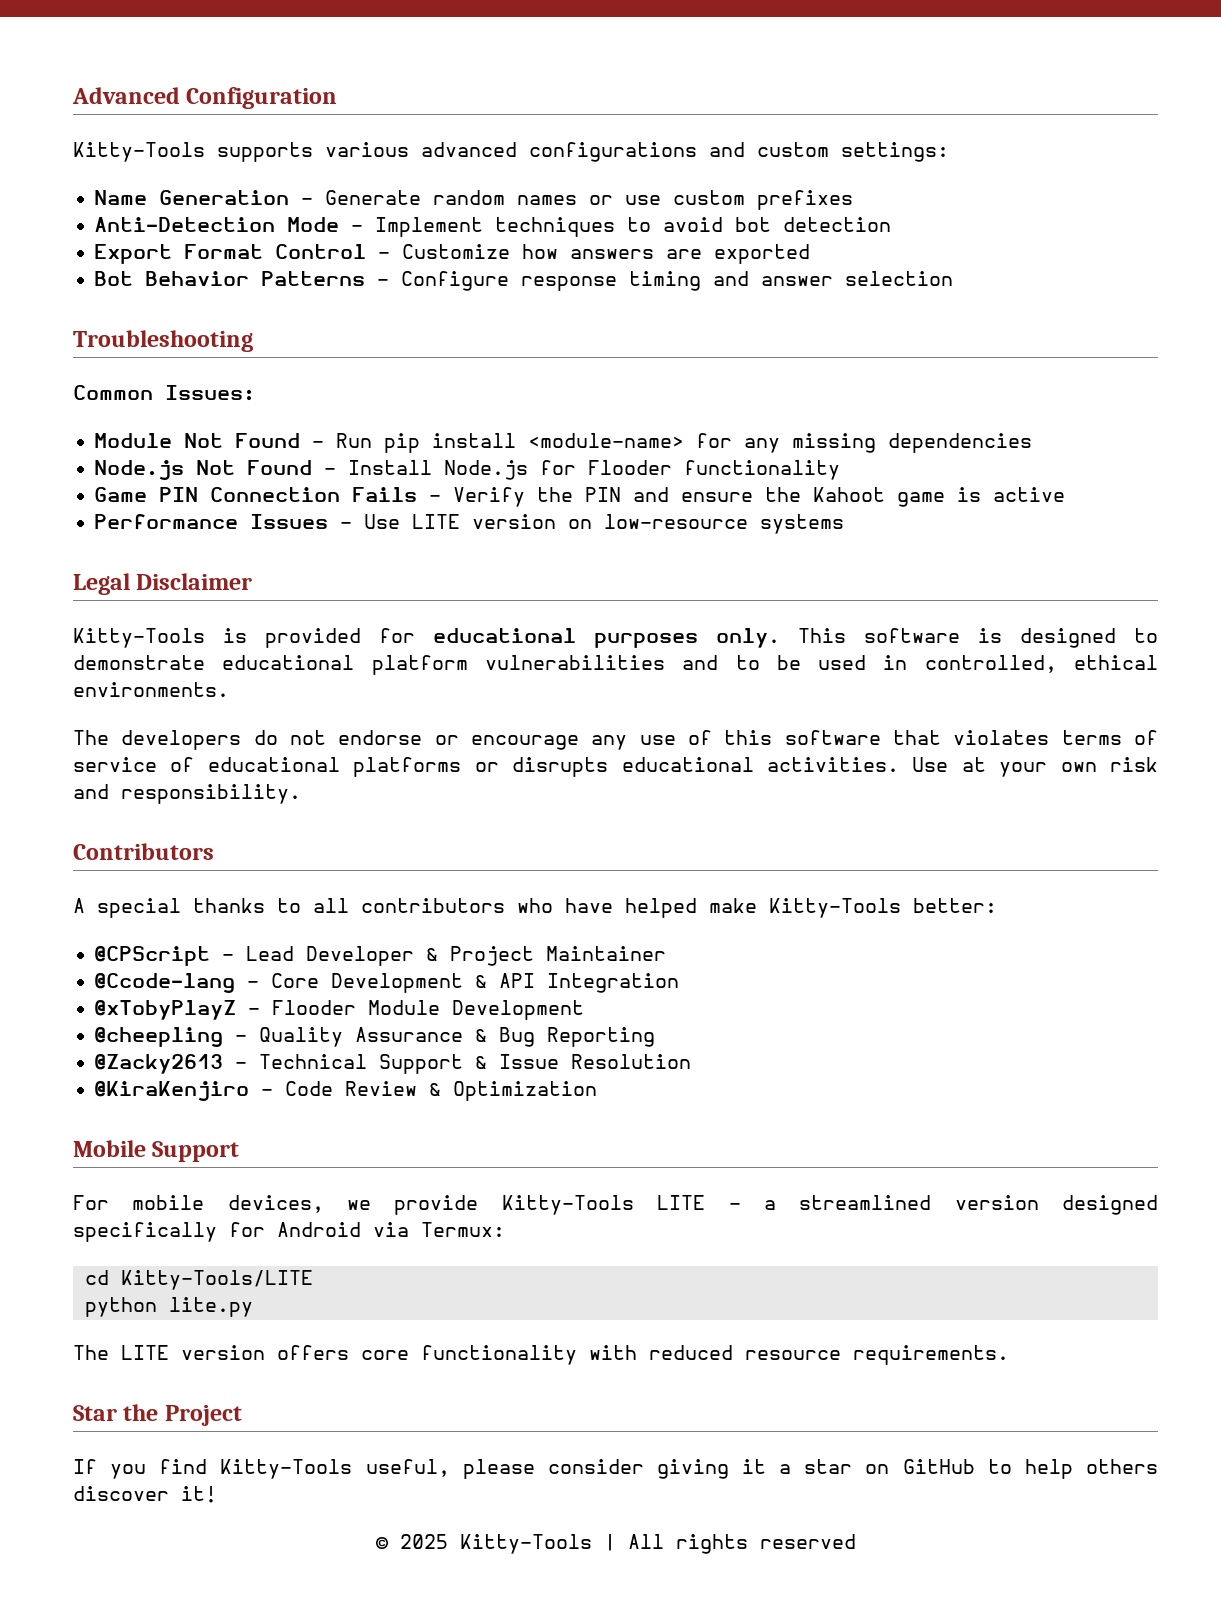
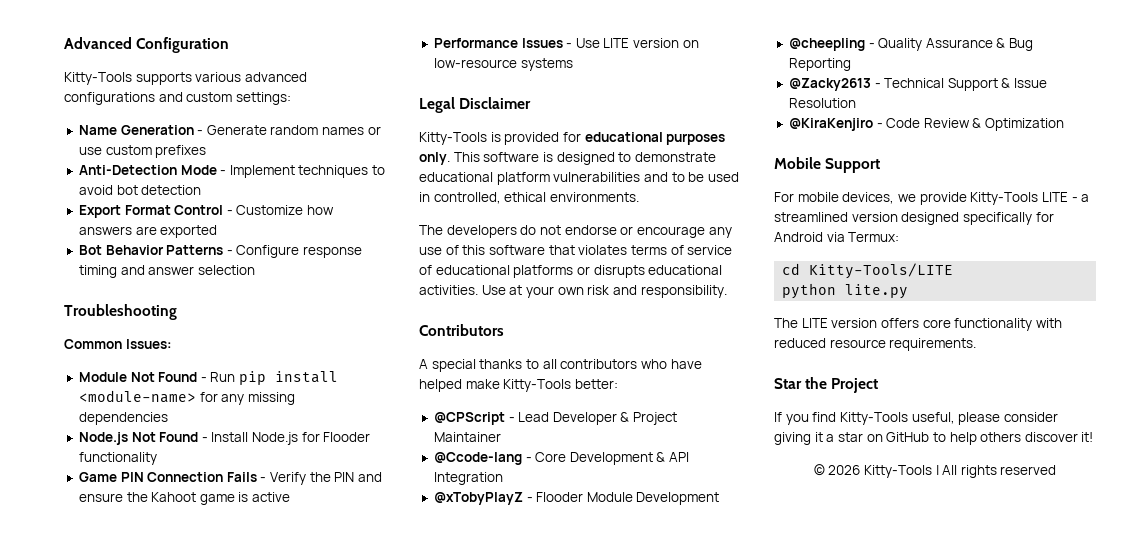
- © 2025 Kitty-Tools | All rights reserved
+ © 2026 Kitty-Tools | All rights reserved

